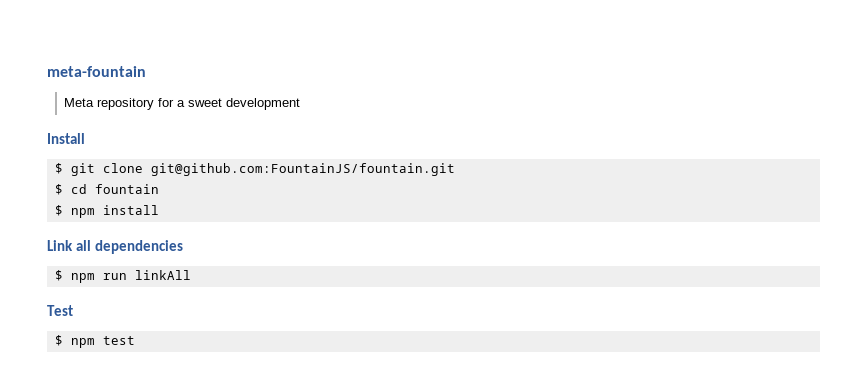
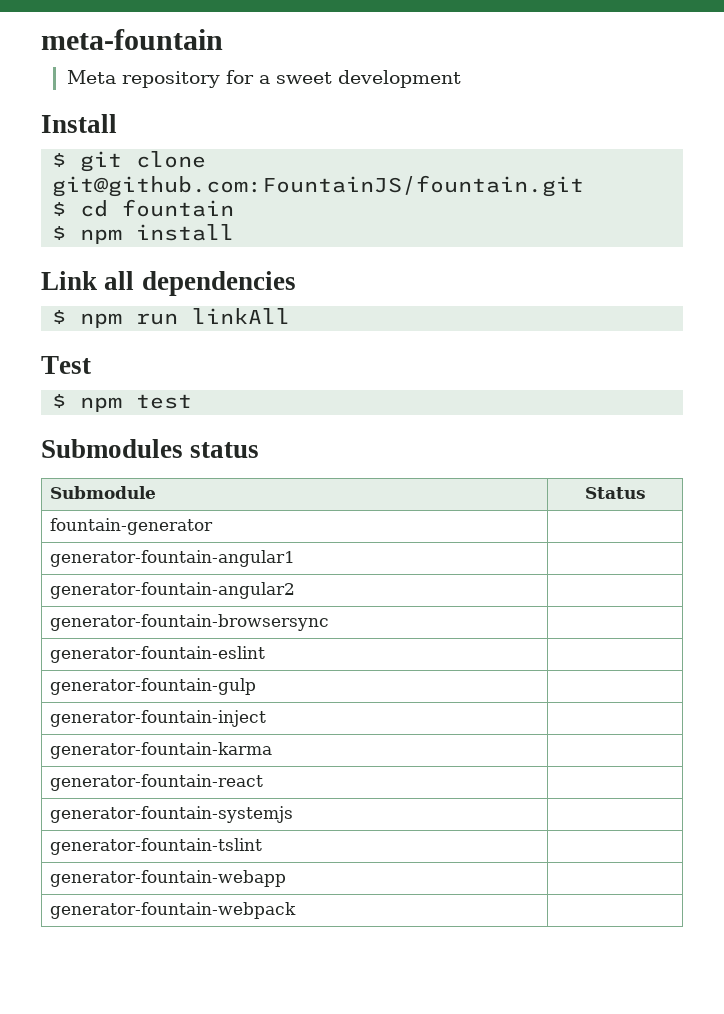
+ Submodules status
+ Submodule | Status
+ fountain-generator |
+ generator-fountain-angular1 |
+ generator-fountain-angular2 |
+ generator-fountain-browsersync |
+ generator-fountain-eslint |
+ generator-fountain-gulp |
+ generator-fountain-inject |
+ generator-fountain-karma |
+ generator-fountain-react |
+ generator-fountain-systemjs |
+ generator-fountain-tslint |
+ generator-fountain-webapp |
+ generator-fountain-webpack |

